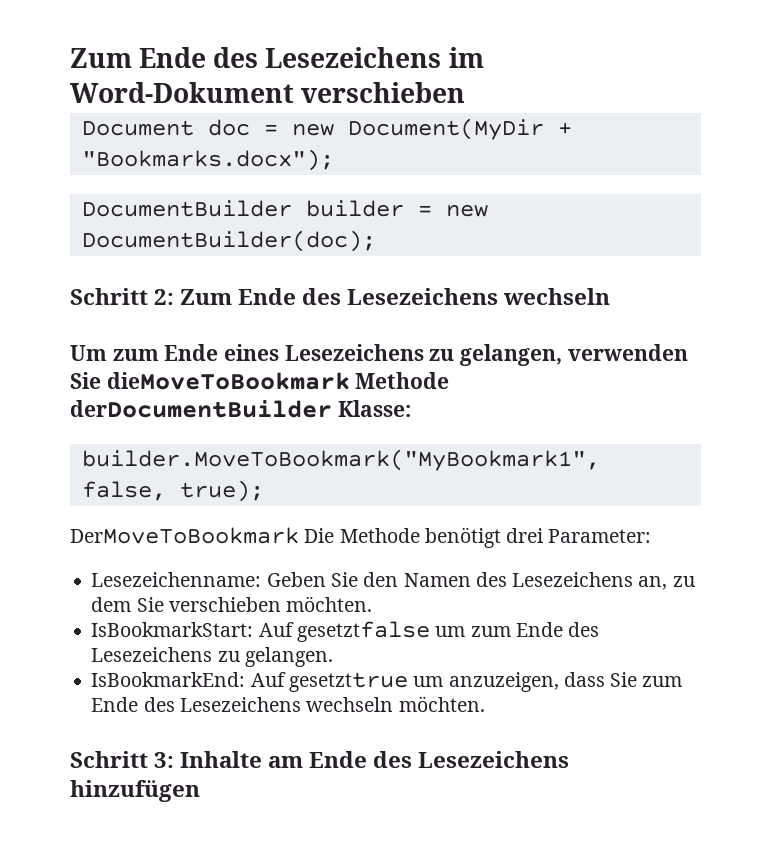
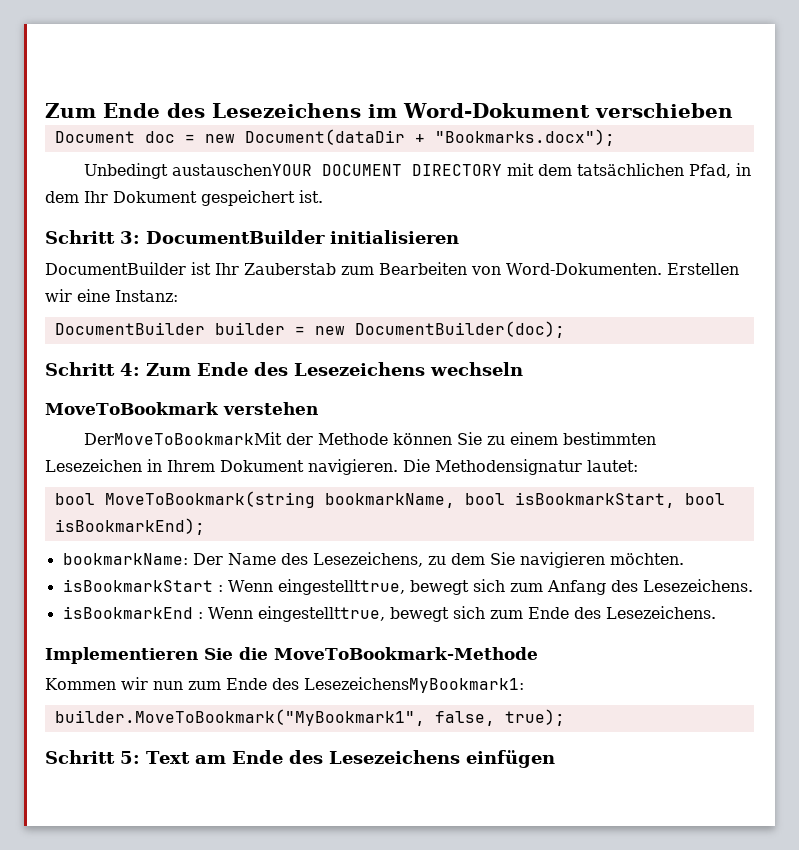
- Document doc = new Document(MyDir + "Bookmarks.docx");
+ Document doc = new Document(dataDir + "Bookmarks.docx");
+ Unbedingt austauschenYOUR DOCUMENT DIRECTORY mit dem tatsächlichen Pfad, in dem Ihr Dokument gespeichert ist.
+ Schritt 3: DocumentBuilder initialisieren
+ DocumentBuilder ist Ihr Zauberstab zum Bearbeiten von Word-Dokumenten. Erstellen wir eine Instanz:
- Schritt 2: Zum Ende des Lesezeichens wechseln
+ Schritt 4: Zum Ende des Lesezeichens wechseln
- Um zum Ende eines Lesezeichens zu gelangen, verwenden Sie dieMoveToBookmark Methode derDocumentBuilder Klasse:
+ MoveToBookmark verstehen
+ DerMoveToBookmarkMit der Methode können Sie zu einem bestimmten Lesezeichen in Ihrem Dokument navigieren. Die Methodensignatur lautet:
+ bool MoveToBookmark(string bookmarkName, bool isBookmarkStart, bool isBookmarkEnd);
+ bookmarkName: Der Name des Lesezeichens, zu dem Sie navigieren möchten.
+ isBookmarkStart : Wenn eingestellttrue, bewegt sich zum Anfang des Lesezeichens.
+ isBookmarkEnd : Wenn eingestellttrue, bewegt sich zum Ende des Lesezeichens.
+ Implementieren Sie die MoveToBookmark-Methode
+ Kommen wir nun zum Ende des LesezeichensMyBookmark1:
  builder.MoveToBookmark("MyBookmark1", false, true);
- DerMoveToBookmark Die Methode benötigt drei Parameter:
- Lesezeichenname: Geben Sie den Namen des Lesezeichens an, zu dem Sie verschieben möchten.
- IsBookmarkStart: Auf gesetztfalse um zum Ende des Lesezeichens zu gelangen.
- IsBookmarkEnd: Auf gesetzttrue um anzuzeigen, dass Sie zum Ende des Lesezeichens wechseln möchten.
- Schritt 3: Inhalte am Ende des Lesezeichens hinzufügen
+ Schritt 5: Text am Ende des Lesezeichens einfügen

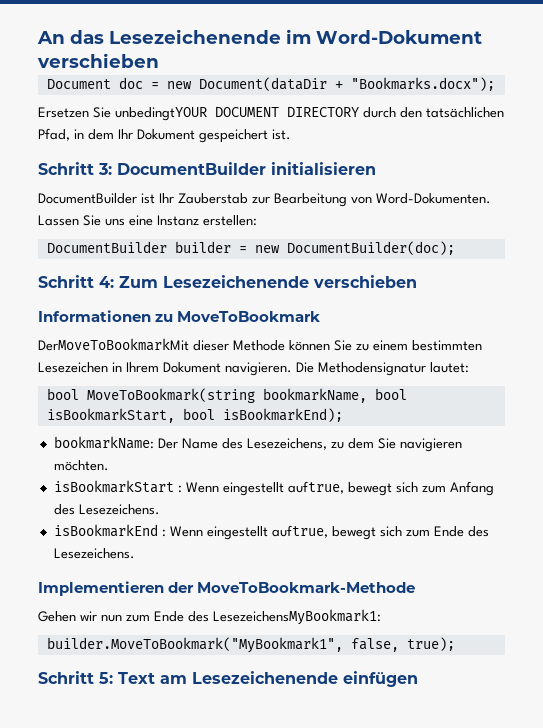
- Zum Ende des Lesezeichens im Word-Dokument verschieben
+ An das Lesezeichenende im Word-Dokument verschieben
- Unbedingt austauschenYOUR DOCUMENT DIRECTORY mit dem tatsächlichen Pfad, in dem Ihr Dokument gespeichert ist.
+ Ersetzen Sie unbedingtYOUR DOCUMENT DIRECTORY durch den tatsächlichen Pfad, in dem Ihr Dokument gespeichert ist.
- DocumentBuilder ist Ihr Zauberstab zum Bearbeiten von Word-Dokumenten. Erstellen wir eine Instanz:
+ DocumentBuilder ist Ihr Zauberstab zur Bearbeitung von Word-Dokumenten. Lassen Sie uns eine Instanz erstellen:
- Schritt 4: Zum Ende des Lesezeichens wechseln
- MoveToBookmark verstehen
+ Schritt 4: Zum Lesezeichenende verschieben
+ Informationen zu MoveToBookmark
- DerMoveToBookmarkMit der Methode können Sie zu einem bestimmten Lesezeichen in Ihrem Dokument navigieren.
+ DerMoveToBookmarkMit dieser Methode können Sie zu einem bestimmten Lesezeichen in Ihrem Dokument navigieren.
- isBookmarkStart : Wenn eingestellttrue, bewegt sich zum Anfang des Lesezeichens.
+ isBookmarkStart : Wenn eingestellt auftrue, bewegt sich zum Anfang des Lesezeichens.
- isBookmarkEnd : Wenn eingestellttrue, bewegt sich zum Ende des Lesezeichens.
+ isBookmarkEnd : Wenn eingestellt auftrue, bewegt sich zum Ende des Lesezeichens.
- Implementieren Sie die MoveToBookmark-Methode
+ Implementieren der MoveToBookmark-Methode
- Kommen wir nun zum Ende des LesezeichensMyBookmark1:
+ Gehen wir nun zum Ende des LesezeichensMyBookmark1:
- Schritt 5: Text am Ende des Lesezeichens einfügen
+ Schritt 5: Text am Lesezeichenende einfügen

